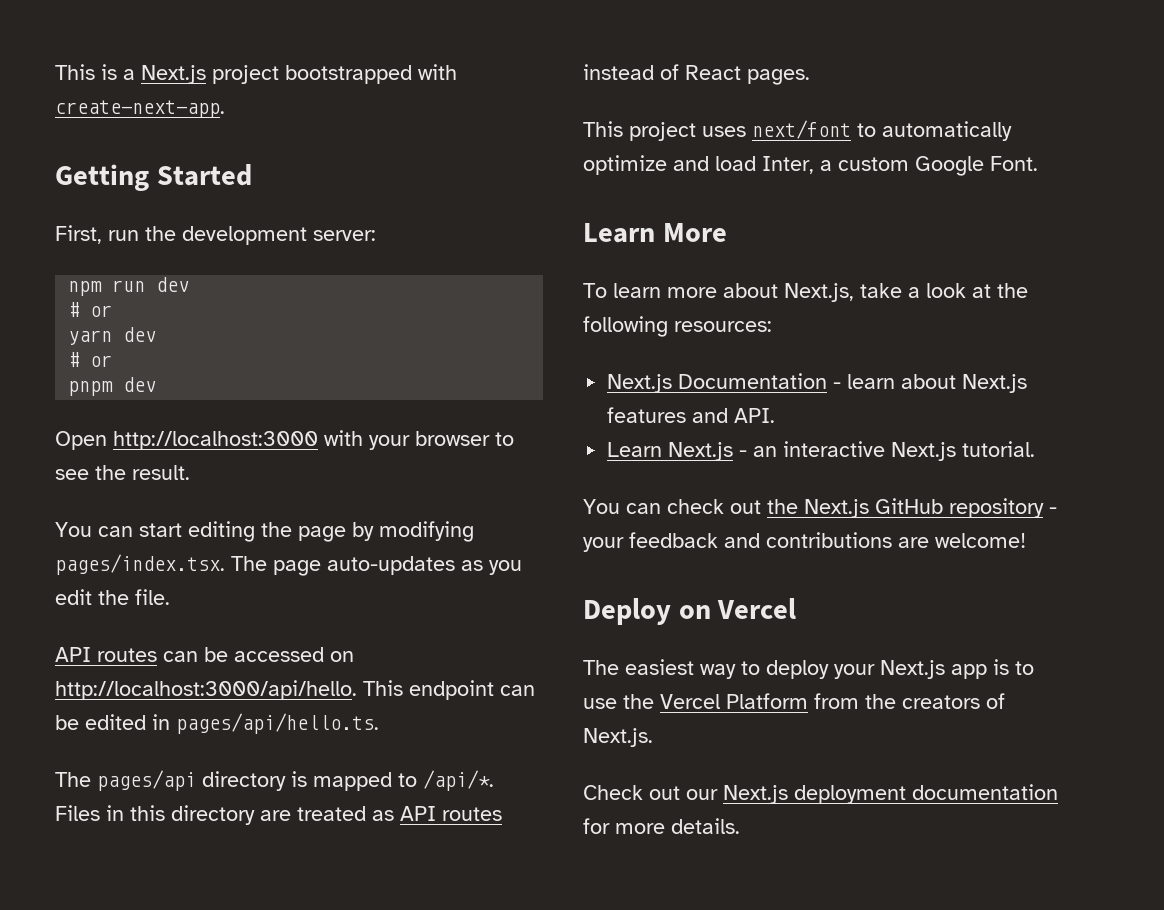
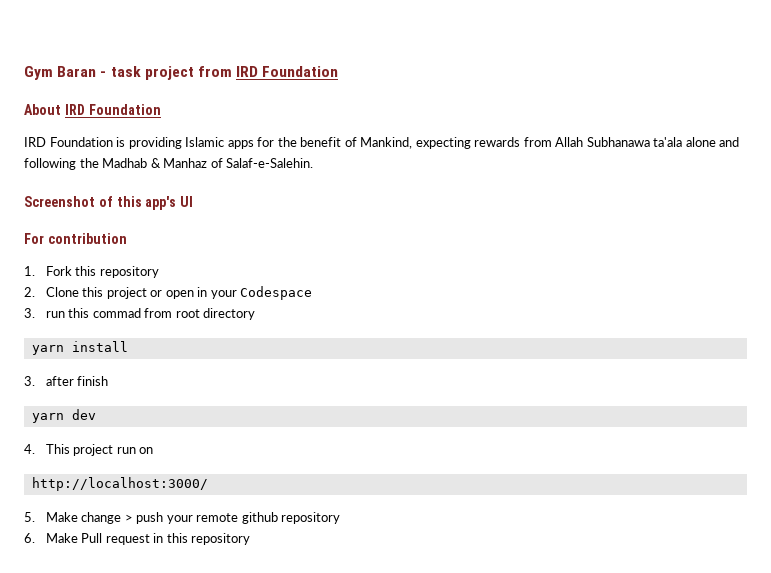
- This is a Next.js project bootstrapped with create-next-app.
- Getting Started
- First, run the development server:
- npm run dev
- # or
+ Gym Baran - task project from IRD Foundation
+ About IRD Foundation
+ IRD Foundation is providing Islamic apps for the benefit of Mankind, expecting rewards from Allah Subhanawa ta'ala alone and following the Madhab & Manhaz of Salaf-e-Salehin.
+ Screenshot of this app's UI
+ For contribution
+ 1. Fork this repository
+ 2. Clone this project or open in your Codespace
+ 3. run this commad from root directory
+ yarn install
+ 3. after finish
  yarn dev
- # or
- pnpm dev
- Open http://localhost:3000 with your browser to see the result.
- You can start editing the page by modifying pages/index.tsx. The page auto-updates as you edit the file.
- API routes can be accessed on http://localhost:3000/api/hello. This endpoint can be edited in pages/api/hello.ts.
- The pages/api directory is mapped to /api/*. Files in this directory are treated as API routes instead of React pages.
- This project uses next/font to automatically optimize and load Inter, a custom Google Font.
- Learn More
- To learn more about Next.js, take a look at the following resources:
- Next.js Documentation - learn about Next.js features and API.
- Learn Next.js - an interactive Next.js tutorial.
- You can check out the Next.js GitHub repository - your feedback and contributions are welcome!
- Deploy on Vercel
- The easiest way to deploy your Next.js app is to use the Vercel Platform from the creators of Next.js.
- Check out our Next.js deployment documentation for more details.
+ 4. This project run on
+ http://localhost:3000/
+ 5. Make change > push your remote github repository
+ 6. Make Pull request in this repository

